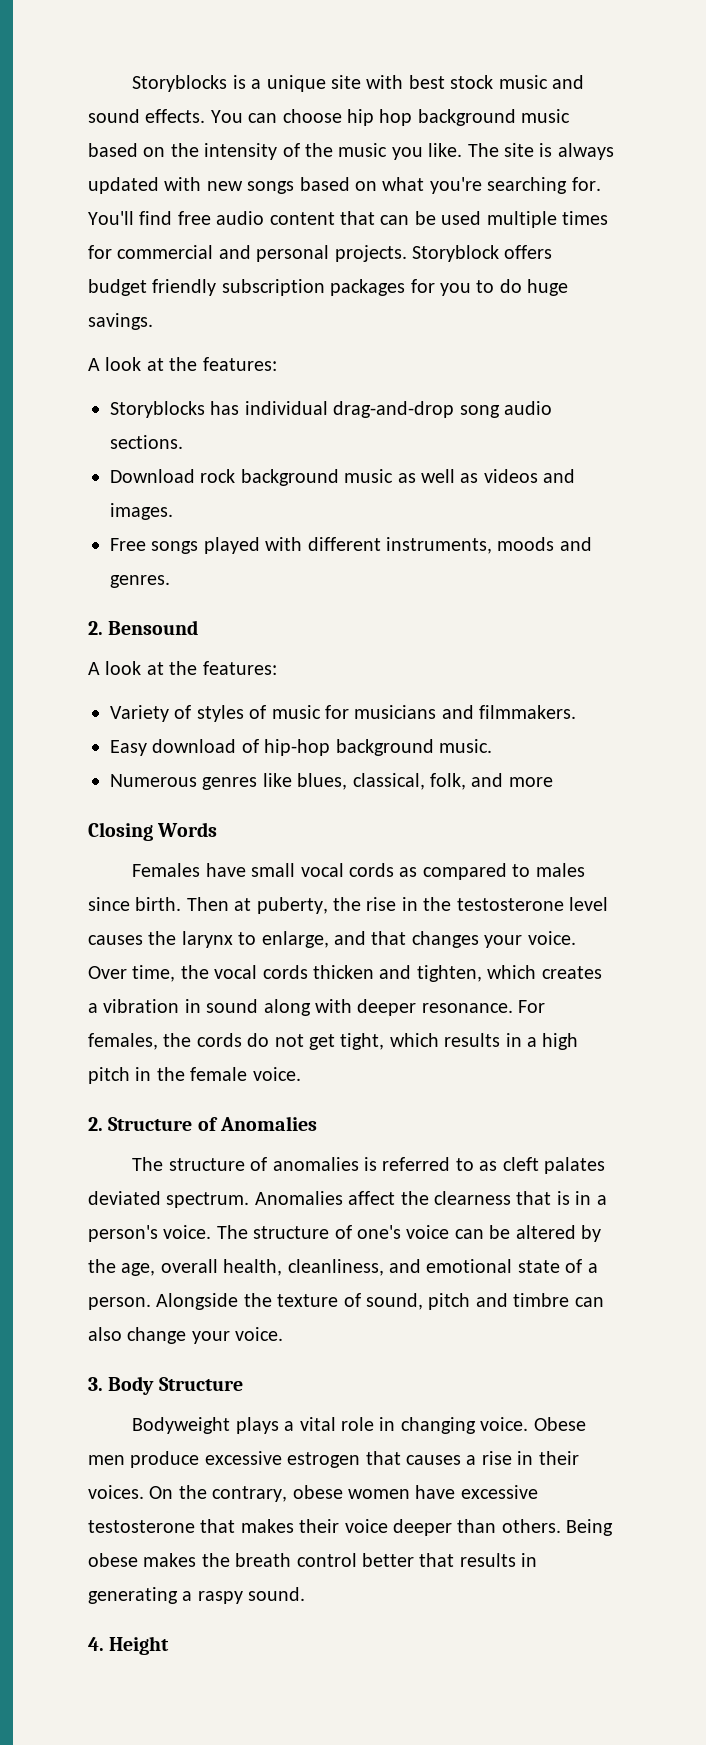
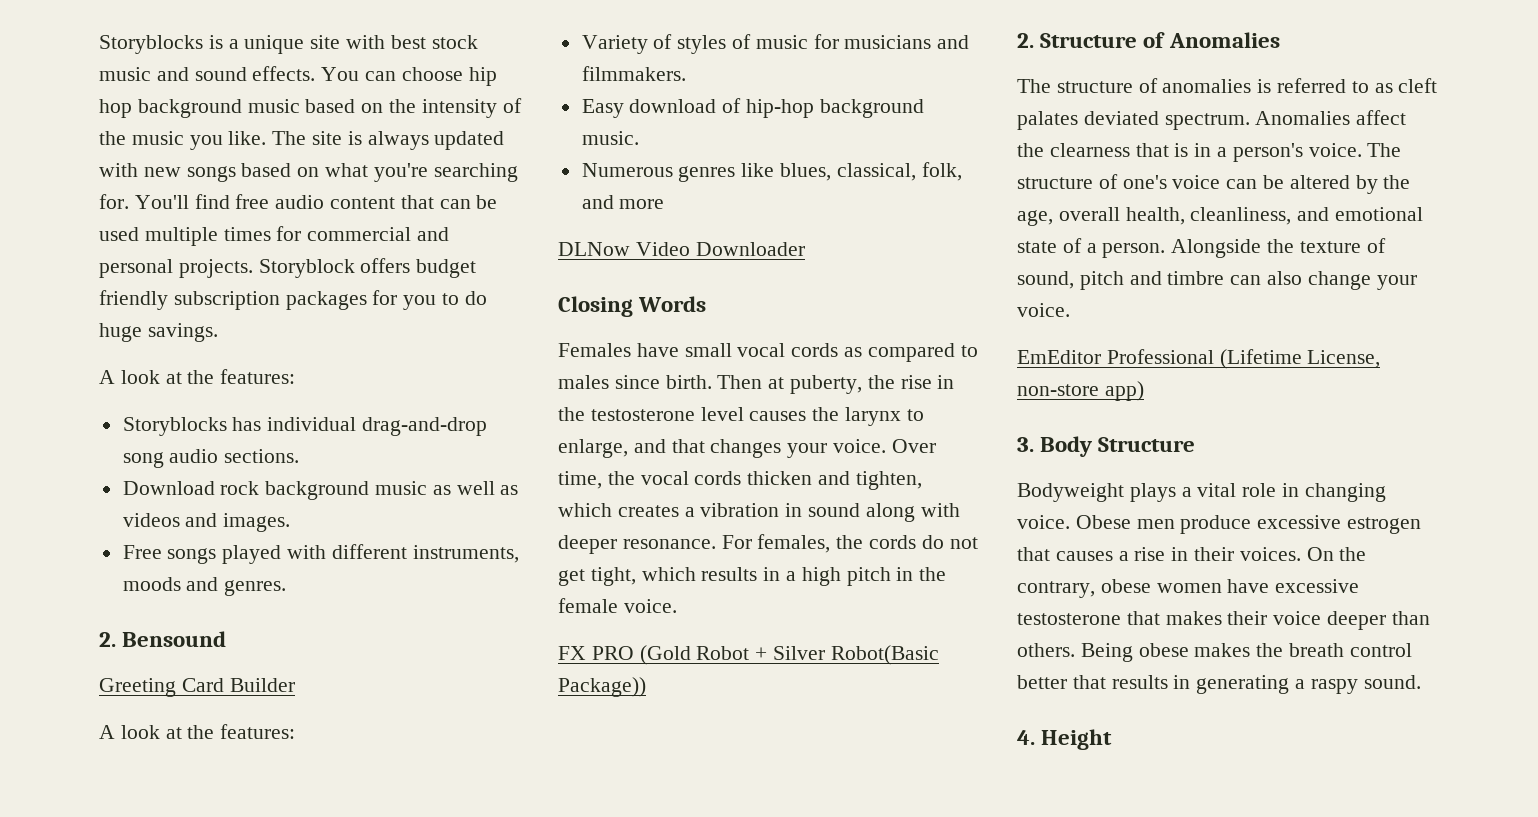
+ Greeting Card Builder
+ DLNow Video Downloader
+ FX PRO (Gold Robot + Silver Robot(Basic Package))
+ EmEditor Professional (Lifetime License, non-store app)

